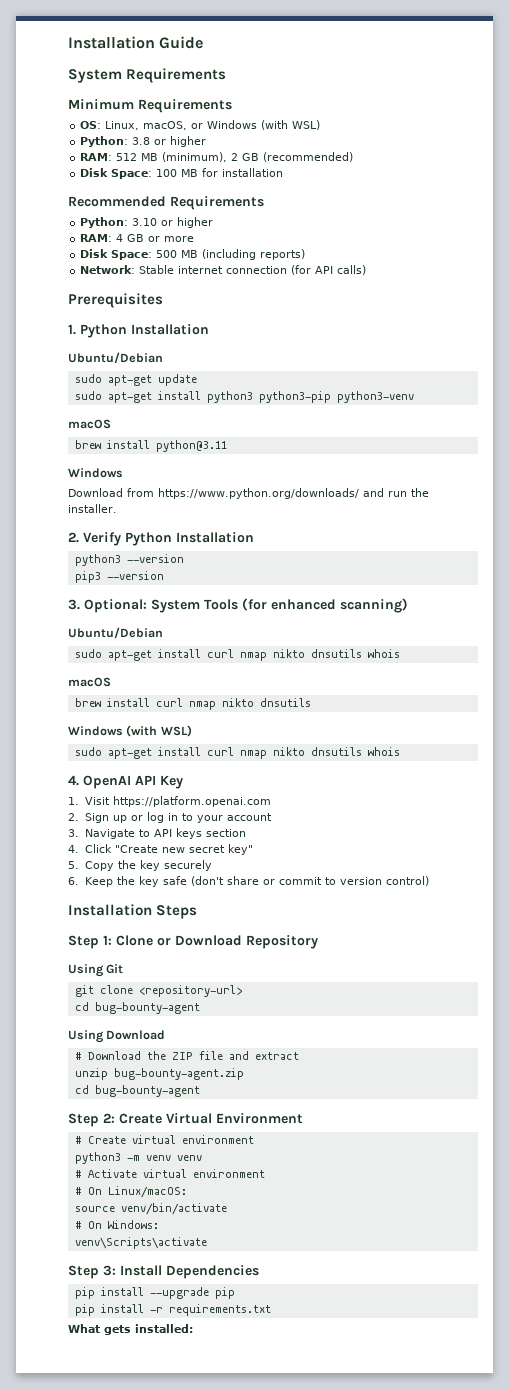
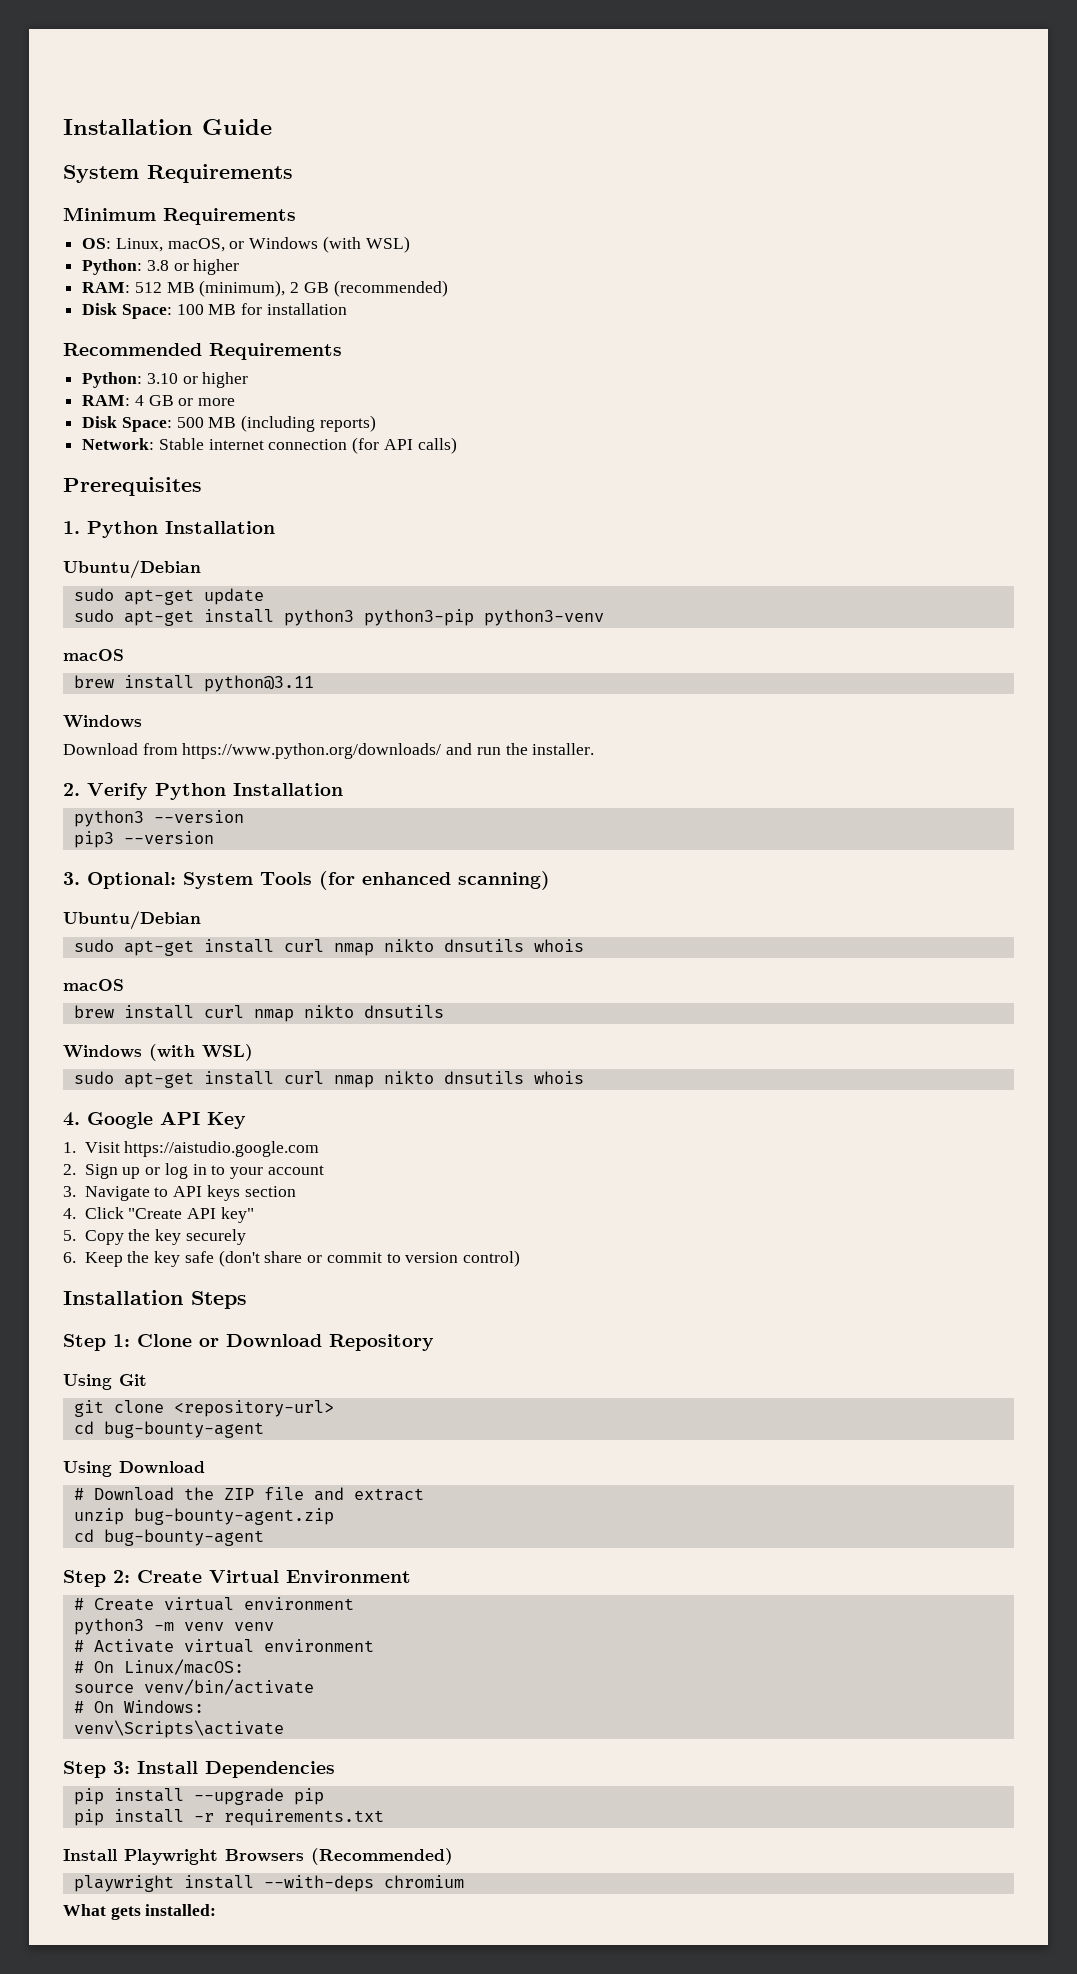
- 4. OpenAI API Key
+ 4. Google API Key
- 1. Visit https://platform.openai.com
+ 1. Visit https://aistudio.google.com
- 4. Click "Create new secret key"
+ 4. Click "Create API key"
+ Install Playwright Browsers (Recommended)
+ playwright install --with-deps chromium

